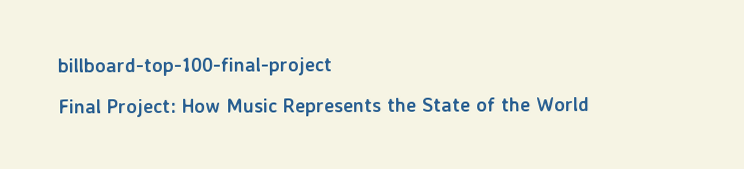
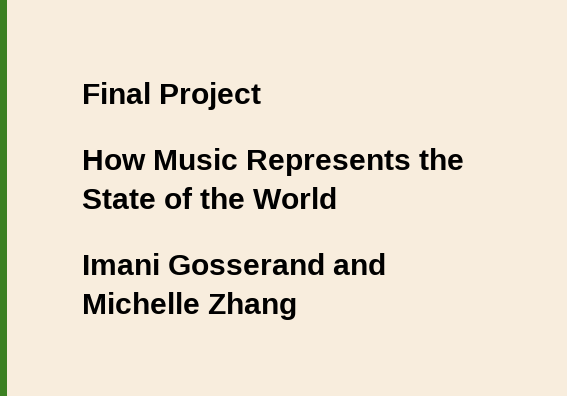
- billboard-top-100-final-project
- Final Project: How Music Represents the State of the World
+ Final Project
+ How Music Represents the State of the World
+ Imani Gosserand and Michelle Zhang

